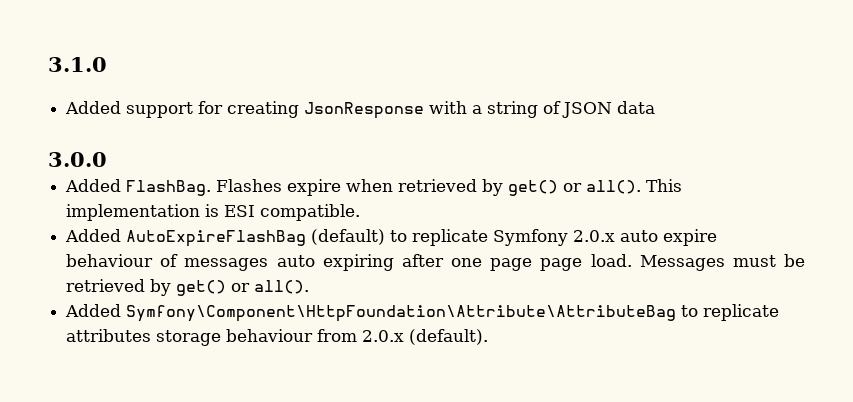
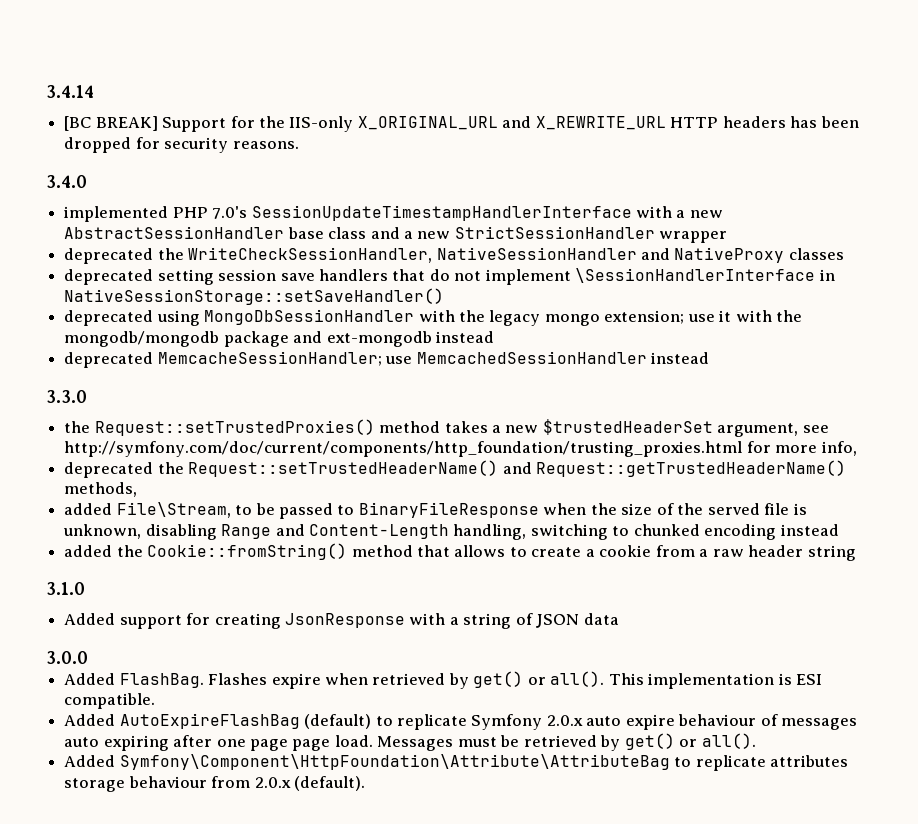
+ 3.4.14
+ [BC BREAK] Support for the IIS-only X_ORIGINAL_URL and X_REWRITE_URL HTTP headers has been dropped for security reasons.
+ 3.4.0
+ implemented PHP 7.0's SessionUpdateTimestampHandlerInterface with a new AbstractSessionHandler base class and a new StrictSessionHandler wrapper
+ deprecated the WriteCheckSessionHandler, NativeSessionHandler and NativeProxy classes
+ deprecated setting session save handlers that do not implement \SessionHandlerInterface in NativeSessionStorage::setSaveHandler()
+ deprecated using MongoDbSessionHandler with the legacy mongo extension; use it with the mongodb/mongodb package and ext-mongodb instead
+ deprecated MemcacheSessionHandler; use MemcachedSessionHandler instead
+ 3.3.0
+ the Request::setTrustedProxies() method takes a new $trustedHeaderSet argument, see http://symfony.com/doc/current/components/http_foundation/trusting_proxies.html for more info,
+ deprecated the Request::setTrustedHeaderName() and Request::getTrustedHeaderName() methods,
+ added File\Stream, to be passed to BinaryFileResponse when the size of the served file is unknown, disabling Range and Content-Length handling, switching to chunked encoding instead
+ added the Cookie::fromString() method that allows to create a cookie from a raw header string

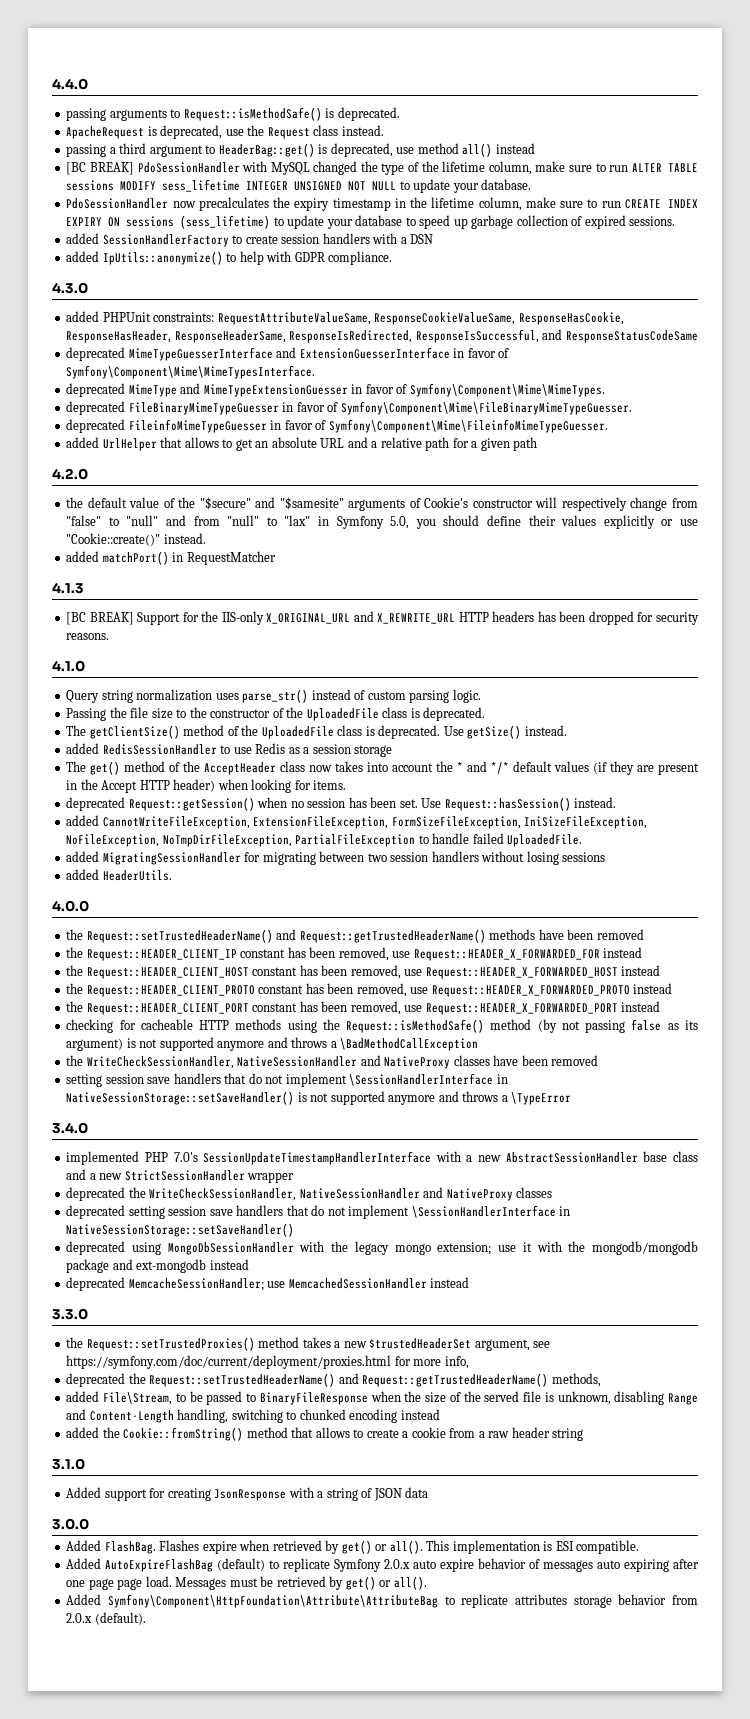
- 3.4.14
+ 4.4.0
+ passing arguments to Request::isMethodSafe() is deprecated.
+ ApacheRequest is deprecated, use the Request class instead.
+ passing a third argument to HeaderBag::get() is deprecated, use method all() instead
+ [BC BREAK] PdoSessionHandler with MySQL changed the type of the lifetime column, make sure to run ALTER TABLE sessions MODIFY sess_lifetime INTEGER UNSIGNED NOT NULL to update your database.
+ PdoSessionHandler now precalculates the expiry timestamp in the lifetime column, make sure to run CREATE INDEX EXPIRY ON sessions (sess_lifetime) to update your database to speed up garbage collection of expired sessions.
+ added SessionHandlerFactory to create session handlers with a DSN
+ added IpUtils::anonymize() to help with GDPR compliance.
+ 4.3.0
+ added PHPUnit constraints: RequestAttributeValueSame, ResponseCookieValueSame, ResponseHasCookie, ResponseHasHeader, ResponseHeaderSame, ResponseIsRedirected, ResponseIsSuccessful, and ResponseStatusCodeSame
+ deprecated MimeTypeGuesserInterface and ExtensionGuesserInterface in favor of Symfony\Component\Mime\MimeTypesInterface.
+ deprecated MimeType and MimeTypeExtensionGuesser in favor of Symfony\Component\Mime\MimeTypes.
+ deprecated FileBinaryMimeTypeGuesser in favor of Symfony\Component\Mime\FileBinaryMimeTypeGuesser.
+ deprecated FileinfoMimeTypeGuesser in favor of Symfony\Component\Mime\FileinfoMimeTypeGuesser.
+ added UrlHelper that allows to get an absolute URL and a relative path for a given path
+ 4.2.0
+ the default value of the "$secure" and "$samesite" arguments of Cookie's constructor will respectively change from "false" to "null" and from "null" to "lax" in Symfony 5.0, you should define their values explicitly or use "Cookie::create()" instead.
+ added matchPort() in RequestMatcher
+ 4.1.3
+ 4.1.0
+ Query string normalization uses parse_str() instead of custom parsing logic.
+ Passing the file size to the constructor of the UploadedFile class is deprecated.
+ The getClientSize() method of the UploadedFile class is deprecated. Use getSize() instead.
+ added RedisSessionHandler to use Redis as a session storage
+ The get() method of the AcceptHeader class now takes into account the * and */* default values (if they are present in the Accept HTTP header) when looking for items.
+ deprecated Request::getSession() when no session has been set. Use Request::hasSession() instead.
+ added CannotWriteFileException, ExtensionFileException, FormSizeFileException, IniSizeFileException, NoFileException, NoTmpDirFileException, PartialFileException to handle failed UploadedFile.
+ added MigratingSessionHandler for migrating between two session handlers without losing sessions
+ added HeaderUtils.
+ 4.0.0
+ the Request::setTrustedHeaderName() and Request::getTrustedHeaderName() methods have been removed
+ the Request::HEADER_CLIENT_IP constant has been removed, use Request::HEADER_X_FORWARDED_FOR instead
+ the Request::HEADER_CLIENT_HOST constant has been removed, use Request::HEADER_X_FORWARDED_HOST instead
+ the Request::HEADER_CLIENT_PROTO constant has been removed, use Request::HEADER_X_FORWARDED_PROTO instead
+ the Request::HEADER_CLIENT_PORT constant has been removed, use Request::HEADER_X_FORWARDED_PORT instead
+ checking for cacheable HTTP methods using the Request::isMethodSafe() method (by not passing false as its argument) is not supported anymore and throws a \BadMethodCallException
+ the WriteCheckSessionHandler, NativeSessionHandler and NativeProxy classes have been removed
+ setting session save handlers that do not implement \SessionHandlerInterface in NativeSessionStorage::setSaveHandler() is not supported anymore and throws a \TypeError
- the Request::setTrustedProxies() method takes a new $trustedHeaderSet argument, see http://symfony.com/doc/current/components/http_foundation/trusting_proxies.html for more info,
+ the Request::setTrustedProxies() method takes a new $trustedHeaderSet argument, see https://symfony.com/doc/current/deployment/proxies.html for more info,
- Added AutoExpireFlashBag (default) to replicate Symfony 2.0.x auto expire behaviour of messages auto expiring after one page page load.
+ Added AutoExpireFlashBag (default) to replicate Symfony 2.0.x auto expire behavior of messages auto expiring after one page page load.
- Added Symfony\Component\HttpFoundation\Attribute\AttributeBag to replicate attributes storage behaviour from 2.0.x (default).
+ Added Symfony\Component\HttpFoundation\Attribute\AttributeBag to replicate attributes storage behavior from 2.0.x (default).

